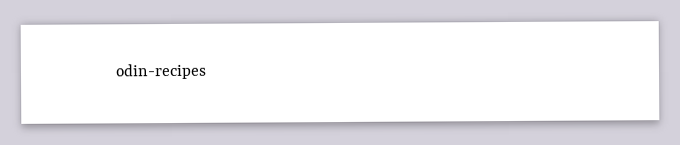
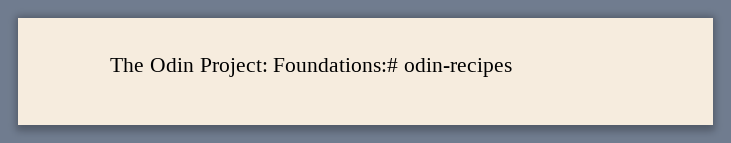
- odin-recipes
+ The Odin Project: Foundations:# odin-recipes

